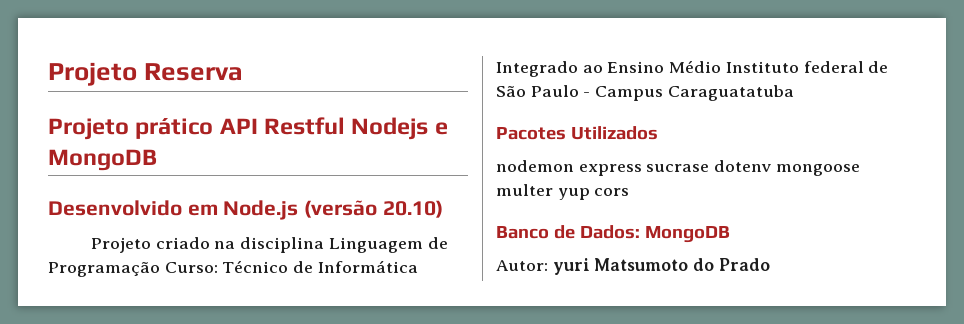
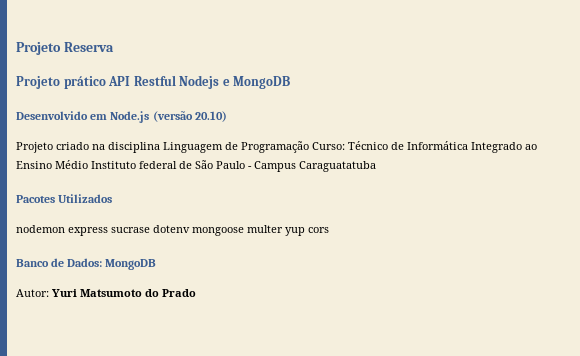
- Autor: yuri Matsumoto do Prado
+ Autor: Yuri Matsumoto do Prado

